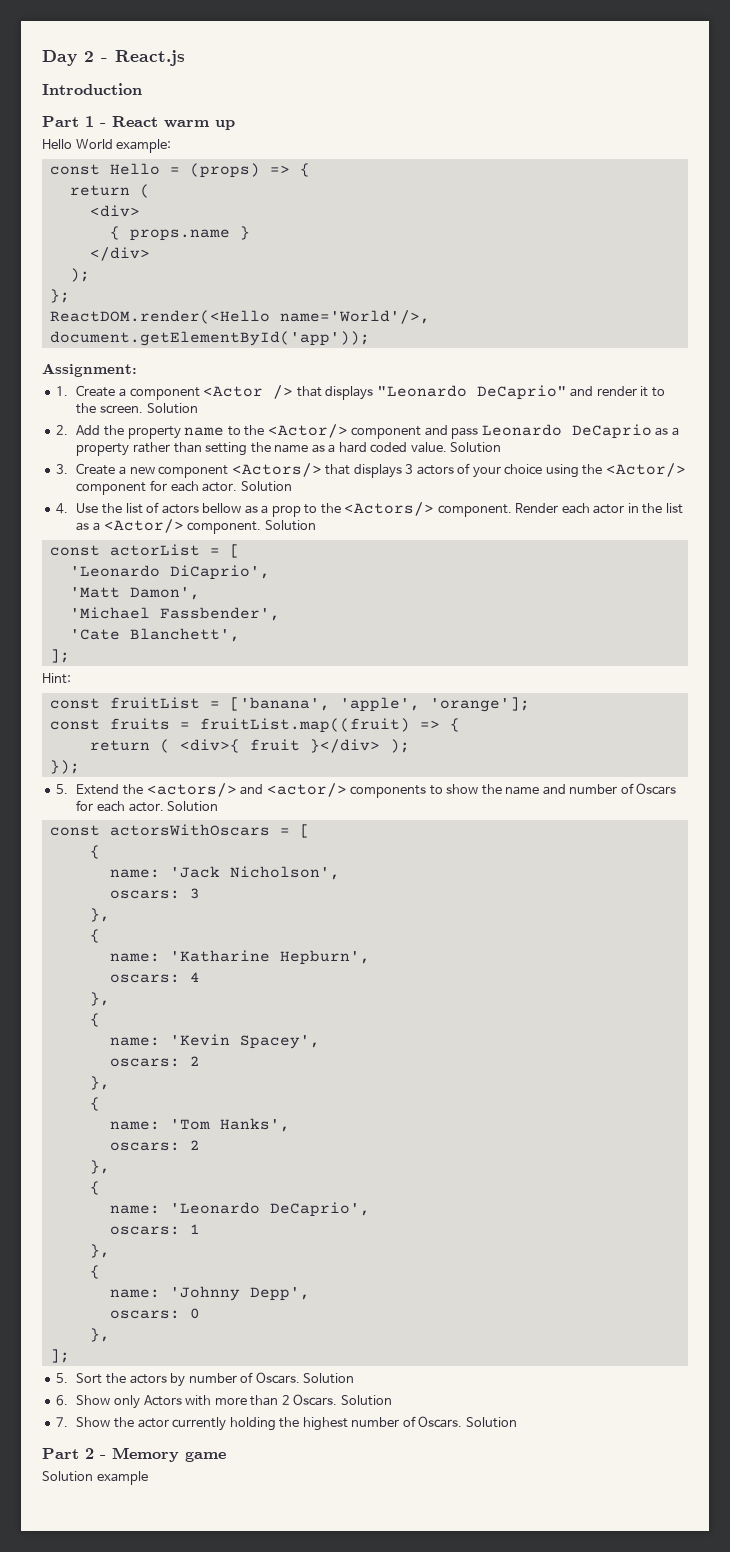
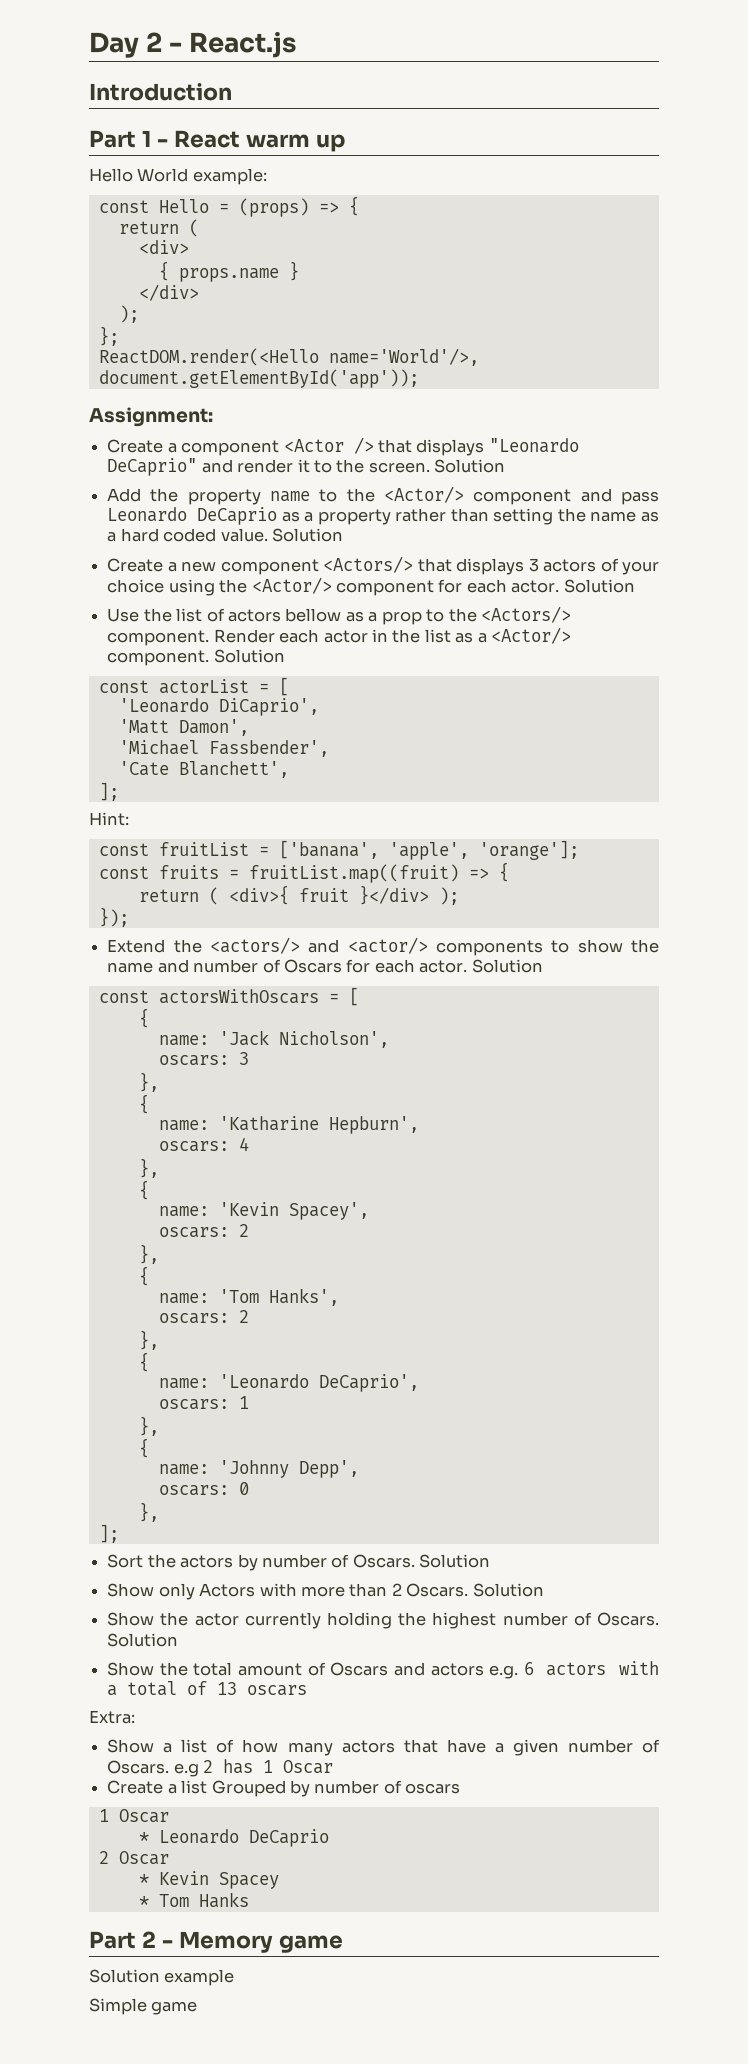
- 1. Create a component <Actor /> that displays "Leonardo DeCaprio" and render it to the screen.
+ Create a component <Actor /> that displays "Leonardo DeCaprio" and render it to the screen.
- 2. Add the property name to the <Actor/> component and pass Leonardo DeCaprio as a property rather than setting the name as a hard coded value.
+ Add the property name to the <Actor/> component and pass Leonardo DeCaprio as a property rather than setting the name as a hard coded value.
- 3. Create a new component <Actors/> that displays 3 actors of your choice using the <Actor/> component for each actor.
+ Create a new component <Actors/> that displays 3 actors of your choice using the <Actor/> component for each actor.
- 4. Use the list of actors bellow as a prop to the <Actors/> component.
+ Use the list of actors bellow as a prop to the <Actors/> component.
- 5. Extend the <actors/> and <actor/> components to show the name and number of Oscars for each actor.
+ Extend the <actors/> and <actor/> components to show the name and number of Oscars for each actor.
- 5. Sort the actors by number of Oscars.
+ Sort the actors by number of Oscars.
- 6. Show only Actors with more than 2 Oscars.
+ Show only Actors with more than 2 Oscars.
- 7. Show the actor currently holding the highest number of Oscars.
+ Show the actor currently holding the highest number of Oscars.
+ Show the total amount of Oscars and actors e.g. 6 actors with a total of 13 oscars
+ Extra:
+ Show a list of how many actors that have a given number of Oscars. e.g 2 has 1 Oscar
+ Create a list Grouped by number of oscars
+ 1 Oscar
+ * Leonardo DeCaprio
+ 2 Oscar
+ * Kevin Spacey
+ * Tom Hanks
+ Simple game

